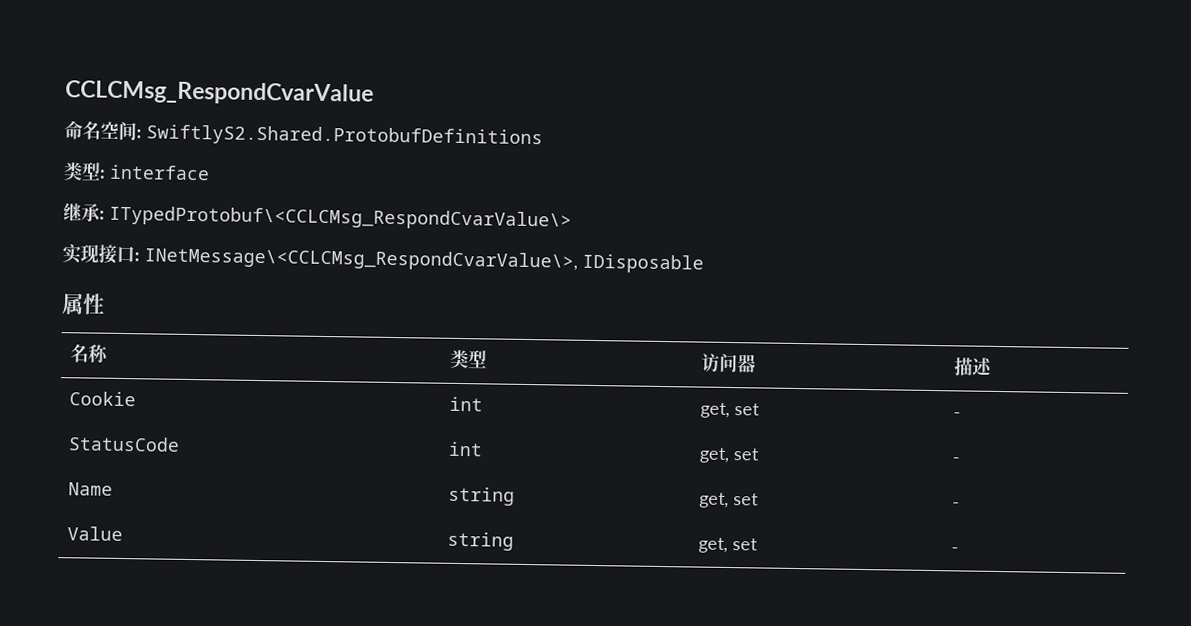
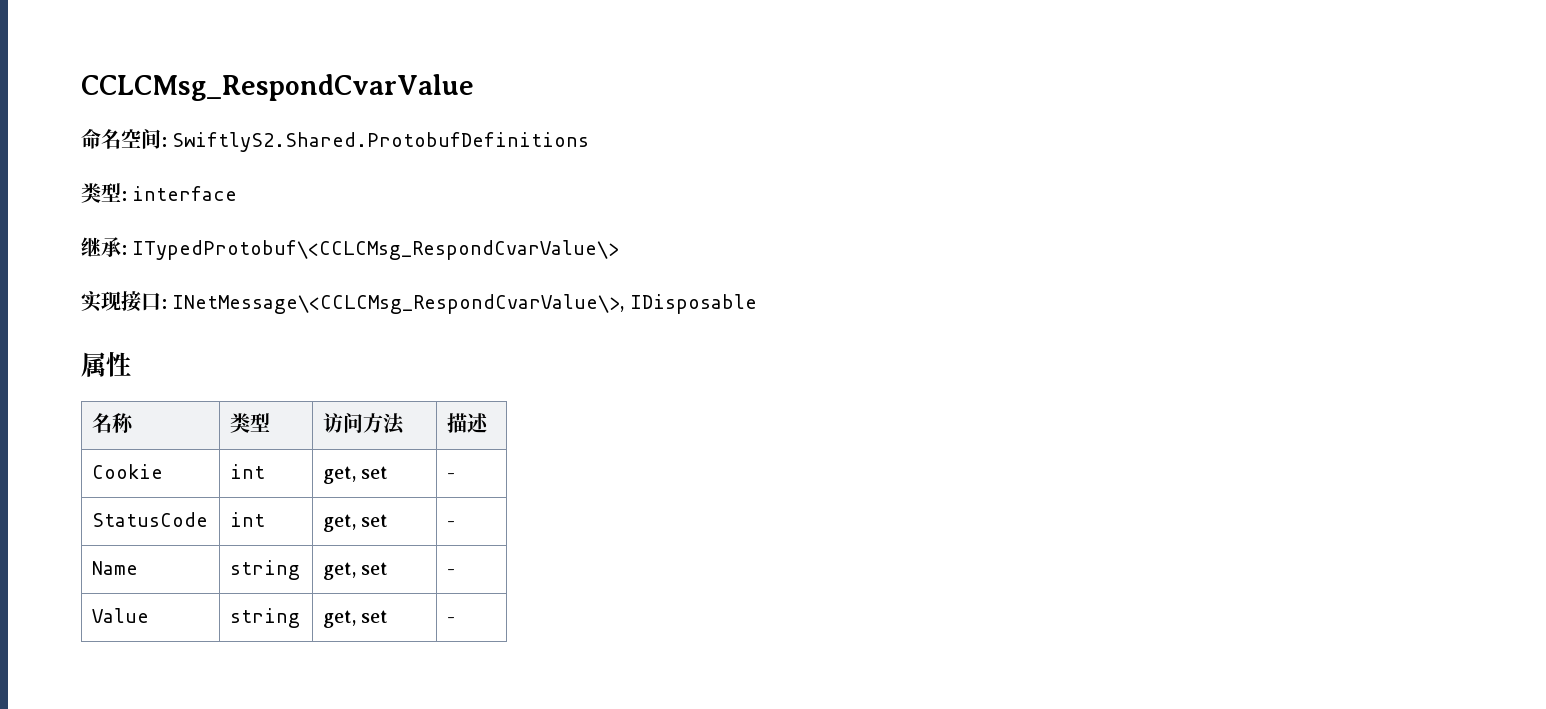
- 名称 | 类型 | 访问器 | 描述
+ 名称 | 类型 | 访问方法 | 描述

